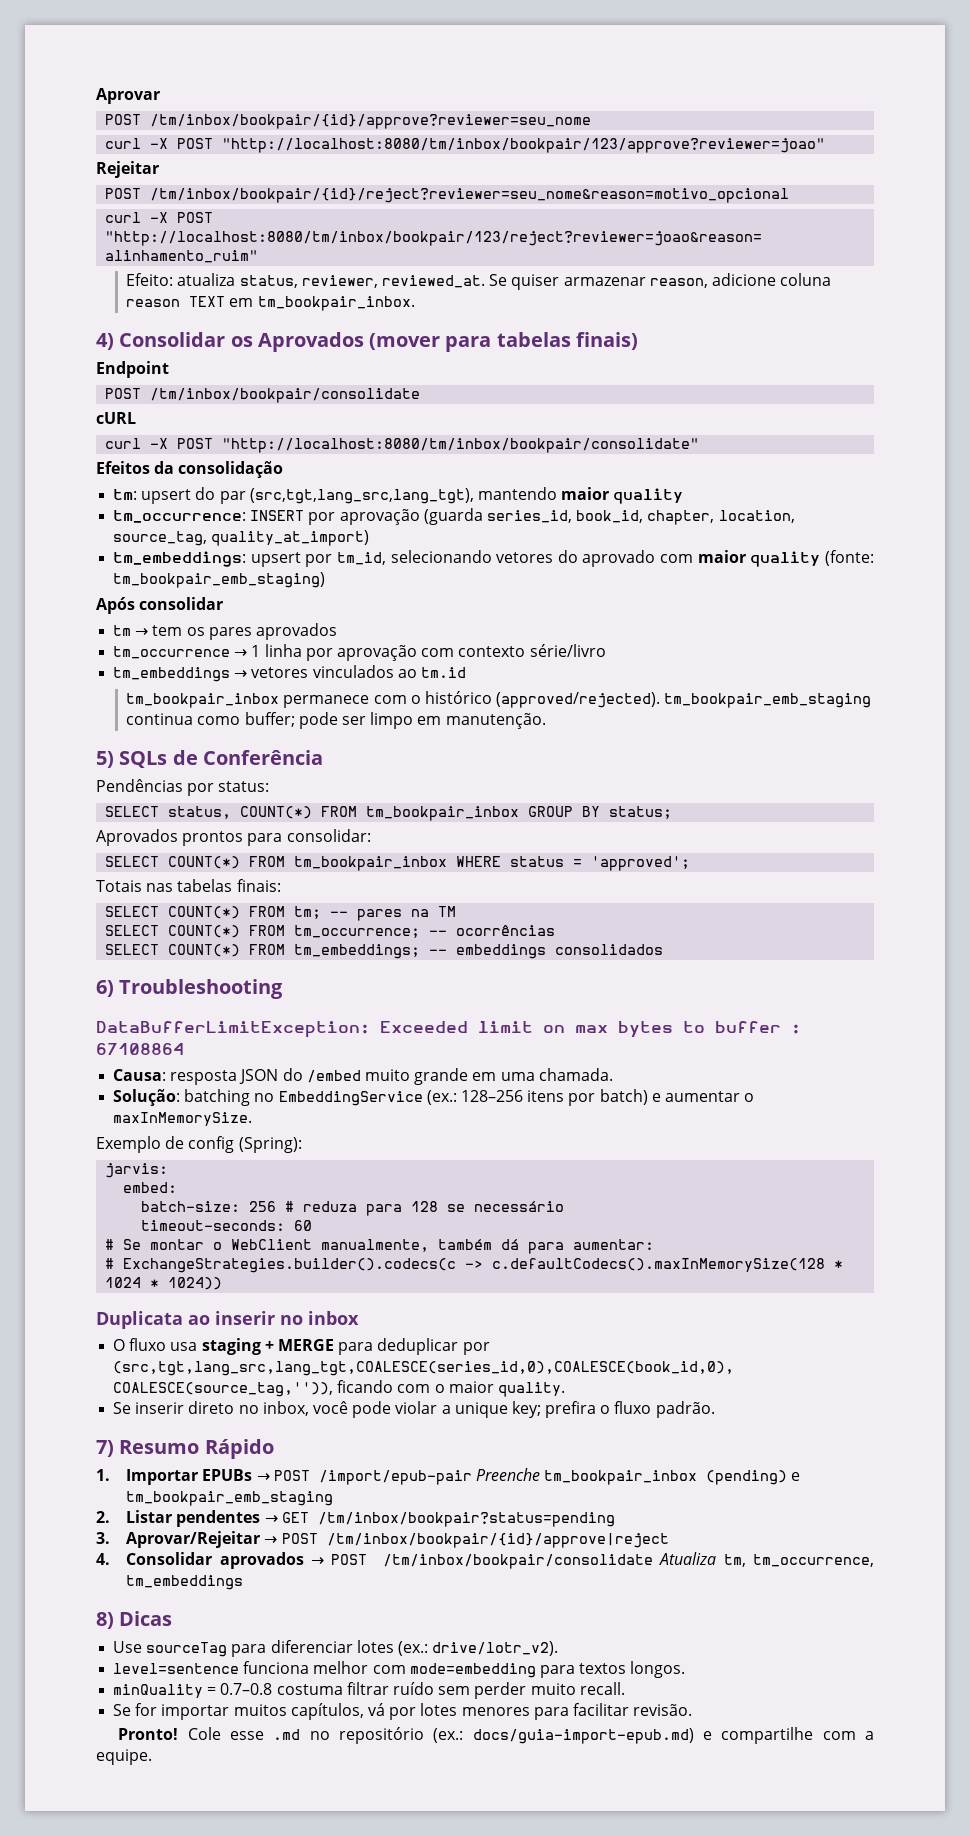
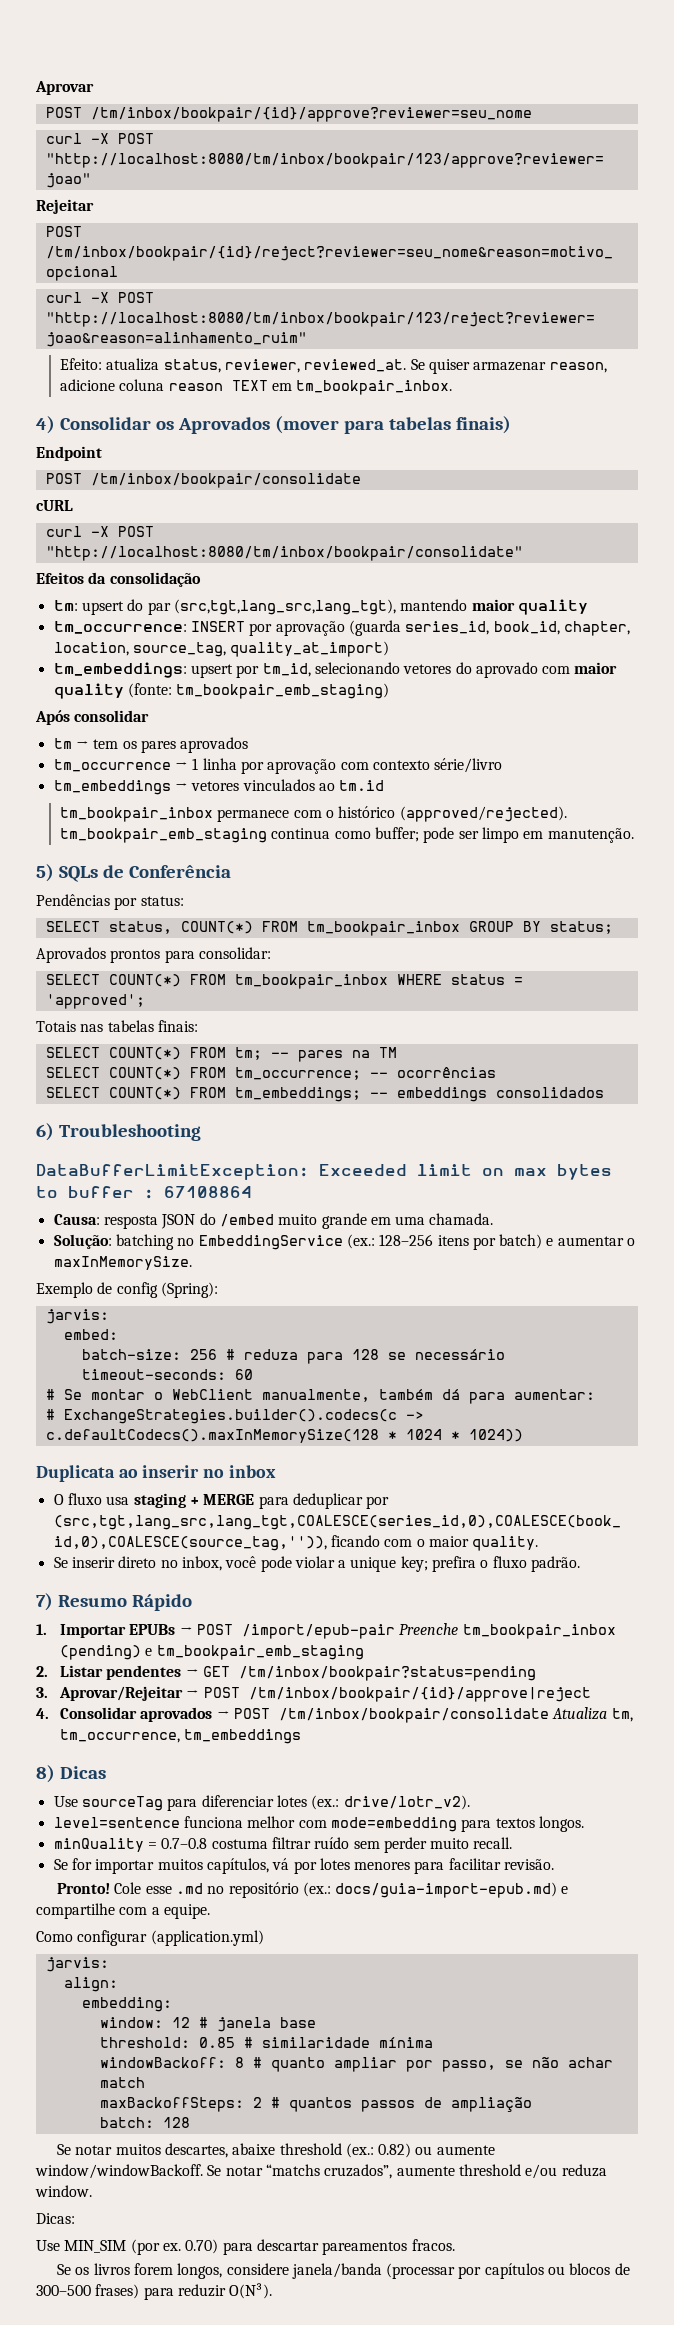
+ Como configurar (application.yml)
+ jarvis:
+ align:
+ embedding:
+ window: 12 # janela base
+ threshold: 0.85 # similaridade mínima
+ windowBackoff: 8 # quanto ampliar por passo, se não achar match
+ maxBackoffSteps: 2 # quantos passos de ampliação
+ batch: 128
+ Se notar muitos descartes, abaixe threshold (ex.: 0.82) ou aumente window/windowBackoff. Se notar “matchs cruzados”, aumente threshold e/ou reduza window.
+ Dicas:
+ Use MIN_SIM (por ex. 0.70) para descartar pareamentos fracos.
+ Se os livros forem longos, considere janela/banda (processar por capítulos ou blocos de 300–500 frases) para reduzir O(N³).

